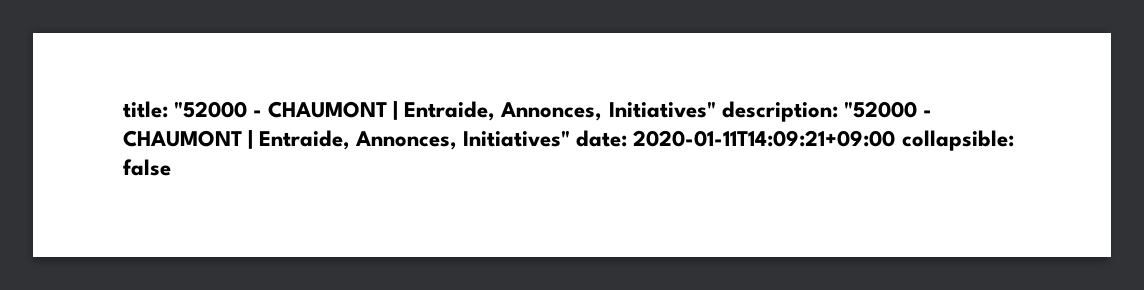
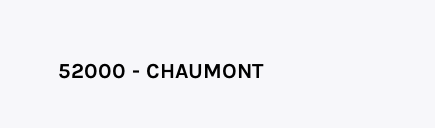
- title: "52000 - CHAUMONT | Entraide, Annonces, Initiatives" description: "52000 - CHAUMONT | Entraide, Annonces, Initiatives" date: 2020-01-11T14:09:21+09:00 collapsible: false
+ 52000 - CHAUMONT

